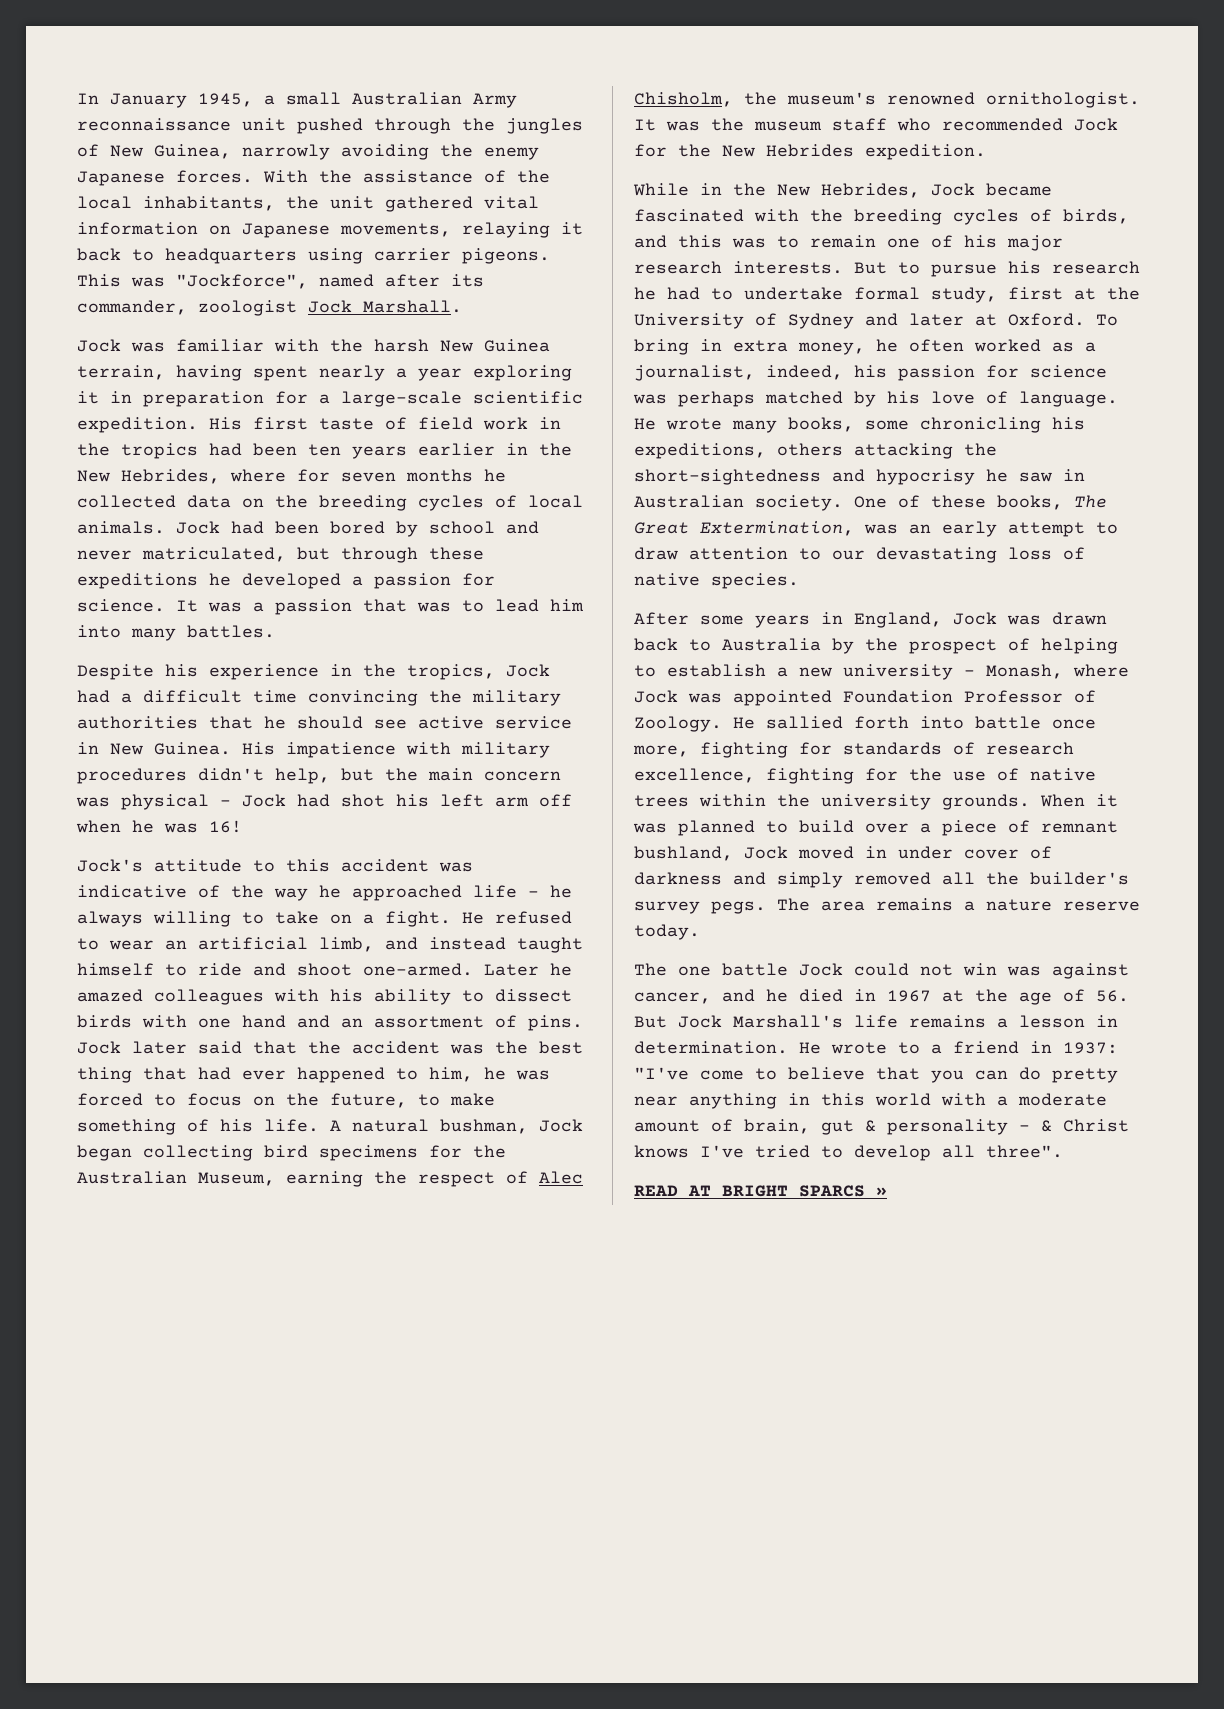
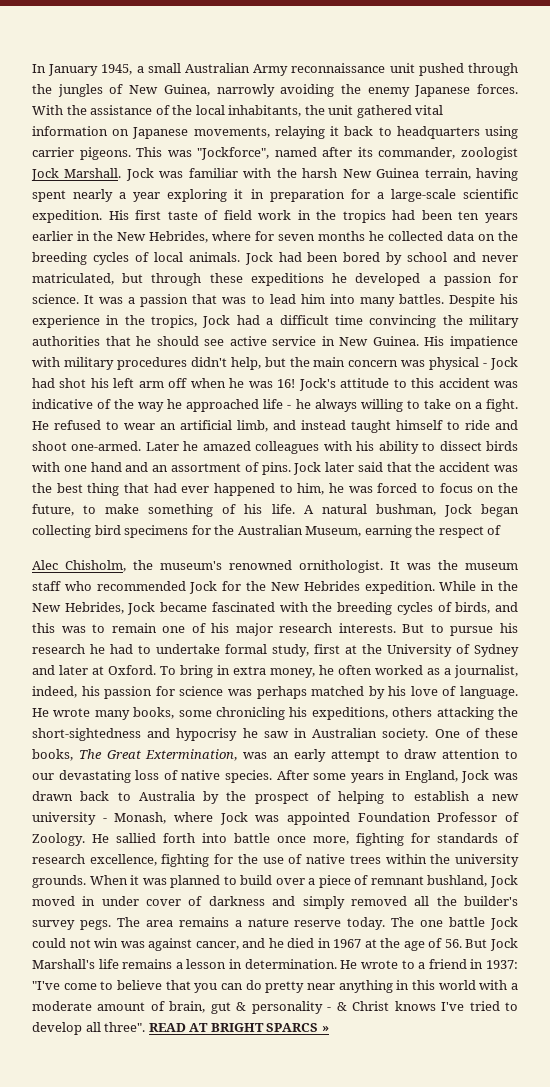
- This was "Jockforce", named after its commander, zoologist Jock Marshall.
- Jock was familiar with the harsh New Guinea terrain, having spent nearly a year exploring it in preparation for a large-scale scientific expedition.
+ This was "Jockforce", named after its commander, zoologist Jock Marshall. Jock was familiar with the harsh New Guinea terrain, having spent nearly a year exploring it in preparation for a large-scale scientific expedition.
- It was a passion that was to lead him into many battles.
- Despite his experience in the tropics, Jock had a difficult time convincing the military authorities that he should see active service in New Guinea.
+ It was a passion that was to lead him into many battles. Despite his experience in the tropics, Jock had a difficult time convincing the military authorities that he should see active service in New Guinea.
- His impatience with military procedures didn't help, but the main concern was physical - Jock had shot his left arm off when he was 16!
- Jock's attitude to this accident was indicative of the way he approached life - he always willing to take on a fight.
+ His impatience with military procedures didn't help, but the main concern was physical - Jock had shot his left arm off when he was 16! Jock's attitude to this accident was indicative of the way he approached life - he always willing to take on a fight.
- A natural bushman, Jock began collecting bird specimens for the Australian Museum, earning the respect of Alec Chisholm, the museum's renowned ornithologist.
+ A natural bushman, Jock began collecting bird specimens for the Australian Museum, earning the respect of
+ Alec Chisholm, the museum's renowned ornithologist.
- It was the museum staff who recommended Jock for the New Hebrides expedition.
- While in the New Hebrides, Jock became fascinated with the breeding cycles of birds, and this was to remain one of his major research interests.
+ It was the museum staff who recommended Jock for the New Hebrides expedition. While in the New Hebrides, Jock became fascinated with the breeding cycles of birds, and this was to remain one of his major research interests.
- One of these books, The Great Extermination, was an early attempt to draw attention to our devastating loss of native species.
- After some years in England, Jock was drawn back to Australia by the prospect of helping to establish a new university - Monash, where Jock was appointed Foundation Professor of Zoology.
+ One of these books, The Great Extermination, was an early attempt to draw attention to our devastating loss of native species. After some years in England, Jock was drawn back to Australia by the prospect of helping to establish a new university - Monash, where Jock was appointed Foundation Professor of Zoology.
- The area remains a nature reserve today.
- The one battle Jock could not win was against cancer, and he died in 1967 at the age of 56. But Jock Marshall's life remains a lesson in determination.
+ The area remains a nature reserve today. The one battle Jock could not win was against cancer, and he died in 1967 at the age of 56. But Jock Marshall's life remains a lesson in determination.
- He wrote to a friend in 1937: "I've come to believe that you can do pretty near anything in this world with a moderate amount of brain, gut & personality - & Christ knows I've tried to develop all three".
- READ AT BRIGHT SPARCS »
+ He wrote to a friend in 1937: "I've come to believe that you can do pretty near anything in this world with a moderate amount of brain, gut & personality - & Christ knows I've tried to develop all three". READ AT BRIGHT SPARCS »

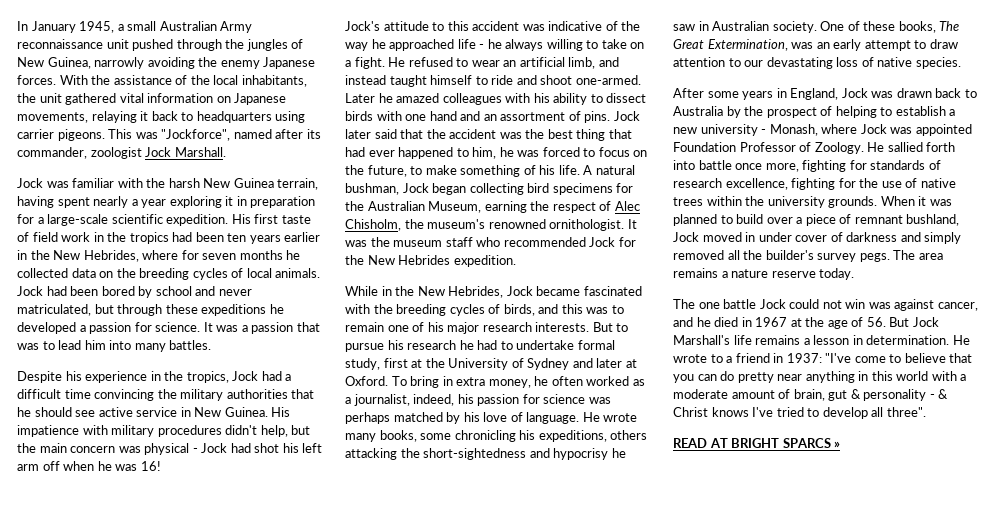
- This was "Jockforce", named after its commander, zoologist Jock Marshall. Jock was familiar with the harsh New Guinea terrain, having spent nearly a year exploring it in preparation for a large-scale scientific expedition.
+ This was "Jockforce", named after its commander, zoologist Jock Marshall.
+ Jock was familiar with the harsh New Guinea terrain, having spent nearly a year exploring it in preparation for a large-scale scientific expedition.
- It was a passion that was to lead him into many battles. Despite his experience in the tropics, Jock had a difficult time convincing the military authorities that he should see active service in New Guinea.
+ It was a passion that was to lead him into many battles.
+ Despite his experience in the tropics, Jock had a difficult time convincing the military authorities that he should see active service in New Guinea.
- His impatience with military procedures didn't help, but the main concern was physical - Jock had shot his left arm off when he was 16! Jock's attitude to this accident was indicative of the way he approached life - he always willing to take on a fight.
+ His impatience with military procedures didn't help, but the main concern was physical - Jock had shot his left arm off when he was 16!
+ Jock's attitude to this accident was indicative of the way he approached life - he always willing to take on a fight.
- A natural bushman, Jock began collecting bird specimens for the Australian Museum, earning the respect of
- Alec Chisholm, the museum's renowned ornithologist.
+ A natural bushman, Jock began collecting bird specimens for the Australian Museum, earning the respect of Alec Chisholm, the museum's renowned ornithologist.
- It was the museum staff who recommended Jock for the New Hebrides expedition. While in the New Hebrides, Jock became fascinated with the breeding cycles of birds, and this was to remain one of his major research interests.
+ It was the museum staff who recommended Jock for the New Hebrides expedition.
+ While in the New Hebrides, Jock became fascinated with the breeding cycles of birds, and this was to remain one of his major research interests.
- One of these books, The Great Extermination, was an early attempt to draw attention to our devastating loss of native species. After some years in England, Jock was drawn back to Australia by the prospect of helping to establish a new university - Monash, where Jock was appointed Foundation Professor of Zoology.
+ One of these books, The Great Extermination, was an early attempt to draw attention to our devastating loss of native species.
+ After some years in England, Jock was drawn back to Australia by the prospect of helping to establish a new university - Monash, where Jock was appointed Foundation Professor of Zoology.
- The area remains a nature reserve today. The one battle Jock could not win was against cancer, and he died in 1967 at the age of 56. But Jock Marshall's life remains a lesson in determination.
+ The area remains a nature reserve today.
+ The one battle Jock could not win was against cancer, and he died in 1967 at the age of 56. But Jock Marshall's life remains a lesson in determination.
- He wrote to a friend in 1937: "I've come to believe that you can do pretty near anything in this world with a moderate amount of brain, gut & personality - & Christ knows I've tried to develop all three". READ AT BRIGHT SPARCS »
+ He wrote to a friend in 1937: "I've come to believe that you can do pretty near anything in this world with a moderate amount of brain, gut & personality - & Christ knows I've tried to develop all three".
+ READ AT BRIGHT SPARCS »

